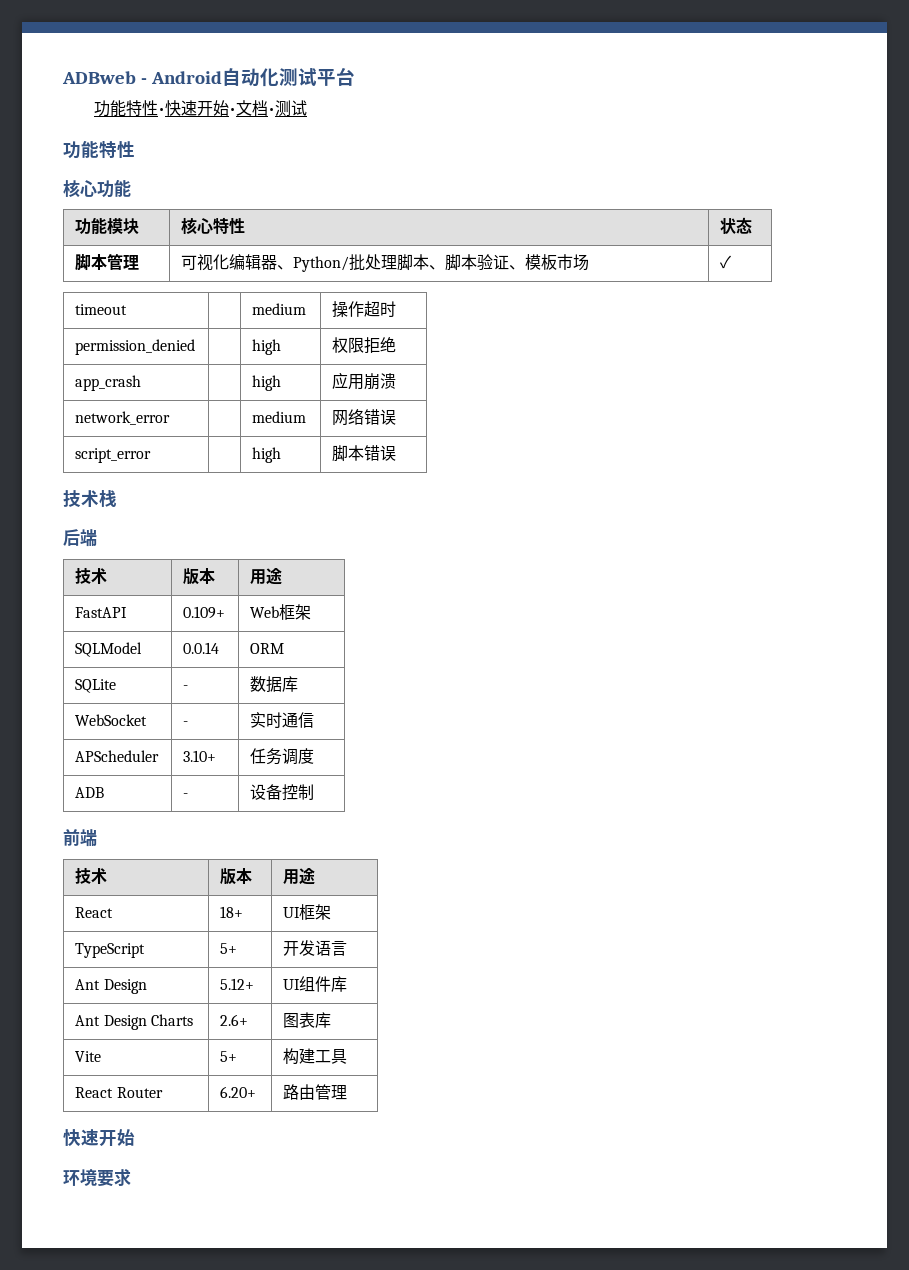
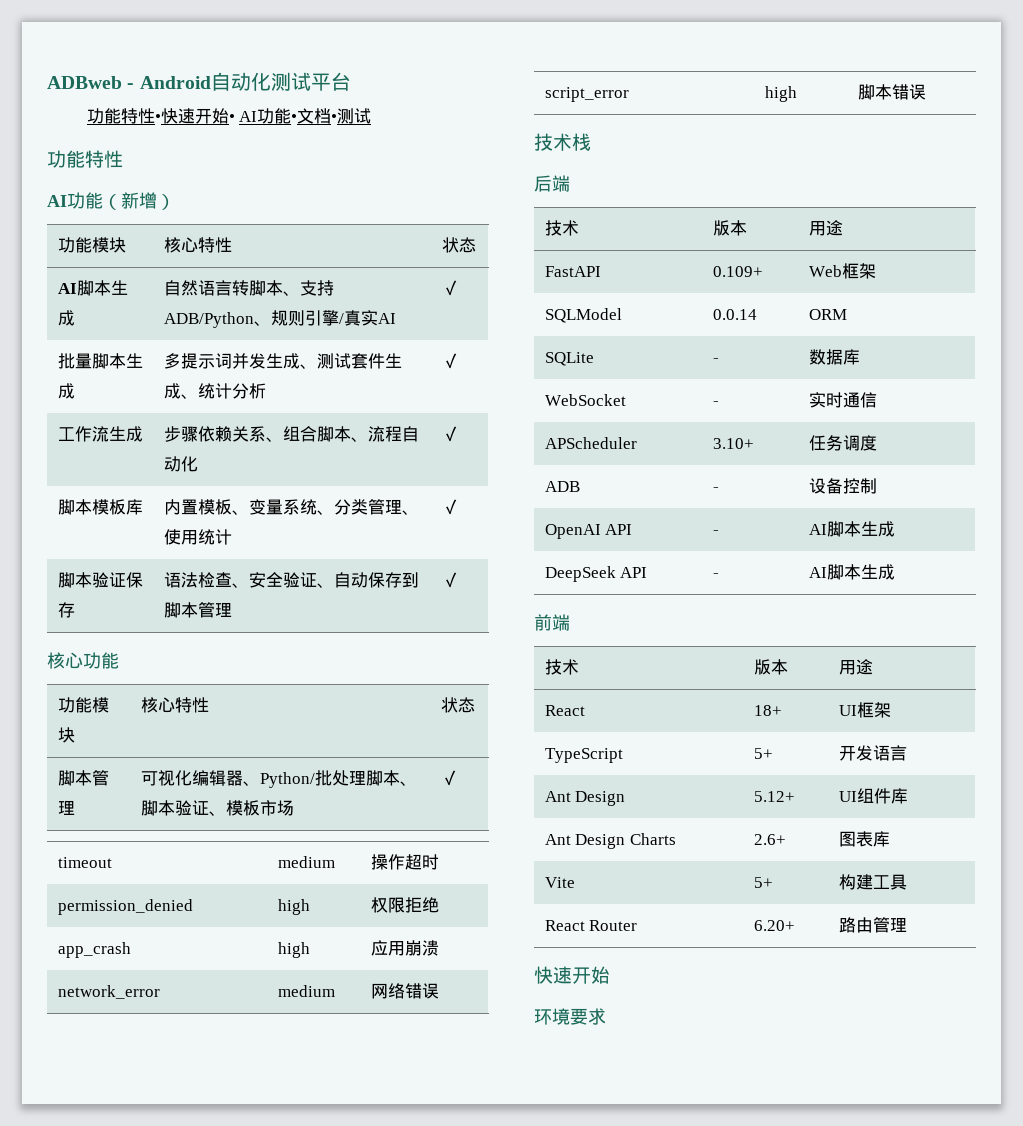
- 功能特性•快速开始•文档•测试
+ 功能特性•快速开始• AI功能•文档•测试
+ AI功能（新增）
+ 功能模块 | 核心特性 | 状态
+ AI脚本生成 | 自然语言转脚本、支持ADB/Python、规则引擎/真实AI | ✓
+ 批量脚本生成 | 多提示词并发生成、测试套件生成、统计分析 | ✓
+ 工作流生成 | 步骤依赖关系、组合脚本、流程自动化 | ✓
+ 脚本模板库 | 内置模板、变量系统、分类管理、使用统计 | ✓
+ 脚本验证保存 | 语法检查、安全验证、自动保存到脚本管理 | ✓
+ OpenAI API | - | AI脚本生成
+ DeepSeek API | - | AI脚本生成

